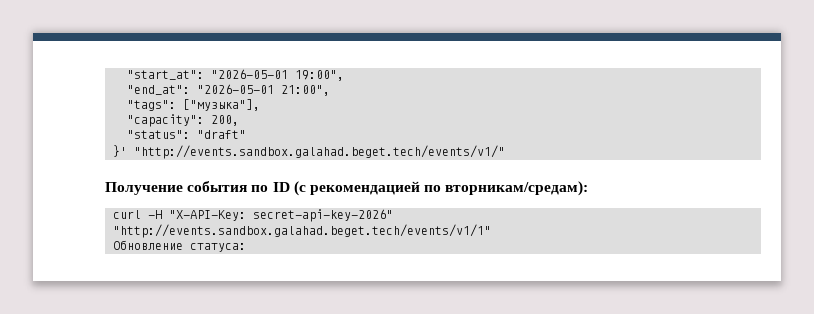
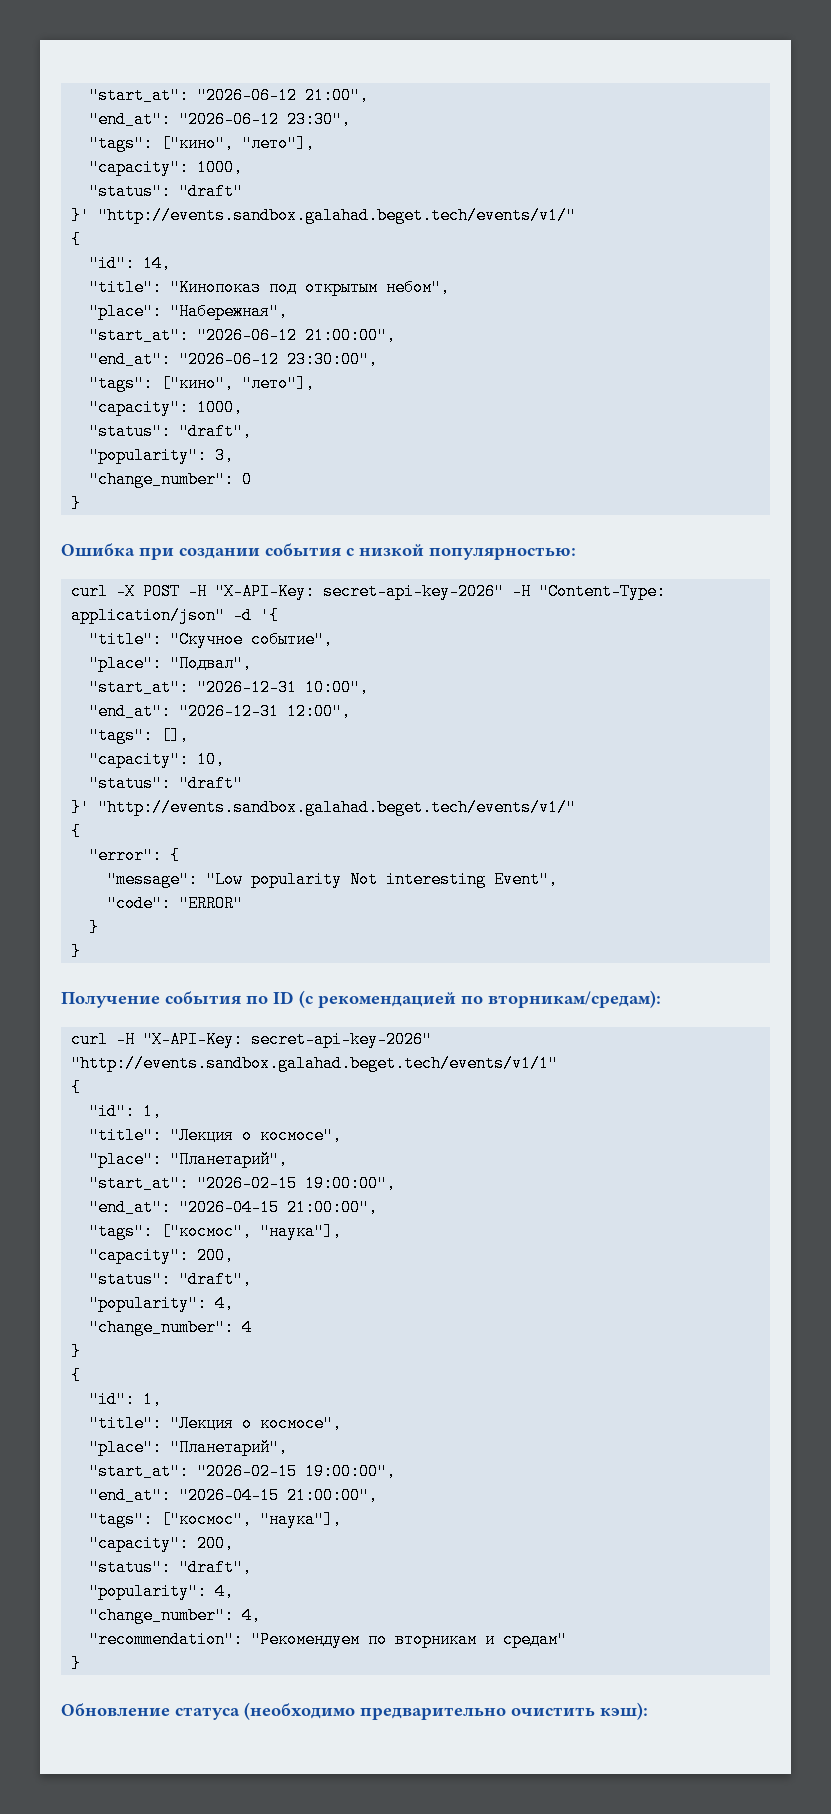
- "start_at": "2026-05-01 19:00",
- "end_at": "2026-05-01 21:00",
- "tags": ["музыка"],
- "capacity": 200,
+ "start_at": "2026-06-12 21:00",
+ "end_at": "2026-06-12 23:30",
+ "tags": ["кино", "лето"],
+ "capacity": 1000,
  "status": "draft"
  }' "http://events.sandbox.galahad.beget.tech/events/v1/"
+ {
+ "id": 14,
+ "title": "Кинопоказ под открытым небом",
+ "place": "Набережная",
+ "start_at": "2026-06-12 21:00:00",
+ "end_at": "2026-06-12 23:30:00",
+ "tags": ["кино", "лето"],
+ "capacity": 1000,
+ "status": "draft",
+ "popularity": 3,
+ "change_number": 0
+ }
+ Ошибка при создании события с низкой популярностью:
+ curl -X POST -H "X-API-Key: secret-api-key-2026" -H "Content-Type: application/json" -d '{
+ "title": "Скучное событие",
+ "place": "Подвал",
+ "start_at": "2026-12-31 10:00",
+ "end_at": "2026-12-31 12:00",
+ "tags": [],
+ "capacity": 10,
+ "status": "draft"
+ }' "http://events.sandbox.galahad.beget.tech/events/v1/"
+ {
+ "error": {
+ "message": "Low popularity Not interesting Event",
+ "code": "ERROR"
+ }
+ }
  curl -H "X-API-Key: secret-api-key-2026" "http://events.sandbox.galahad.beget.tech/events/v1/1"
- Обновление статуса:
+ {
+ "id": 1,
+ "title": "Лекция о космосе",
+ "place": "Планетарий",
+ "start_at": "2026-02-15 19:00:00",
+ "end_at": "2026-04-15 21:00:00",
+ "tags": ["космос", "наука"],
+ "capacity": 200,
+ "status": "draft",
+ "popularity": 4,
+ "change_number": 4
+ }
+ {
+ "id": 1,
+ "title": "Лекция о космосе",
+ "place": "Планетарий",
+ "start_at": "2026-02-15 19:00:00",
+ "end_at": "2026-04-15 21:00:00",
+ "tags": ["космос", "наука"],
+ "capacity": 200,
+ "status": "draft",
+ "popularity": 4,
+ "change_number": 4,
+ "recommendation": "Рекомендуем по вторникам и средам"
+ }
+ Обновление статуса (необходимо предварительно очистить кэш):

